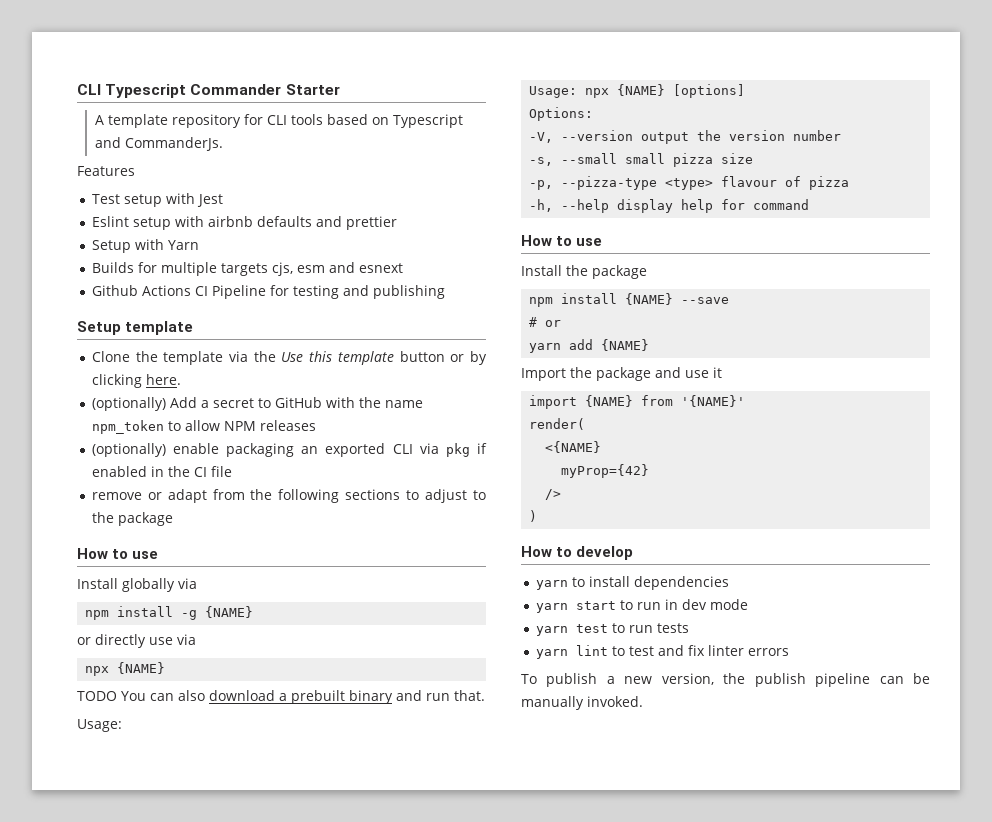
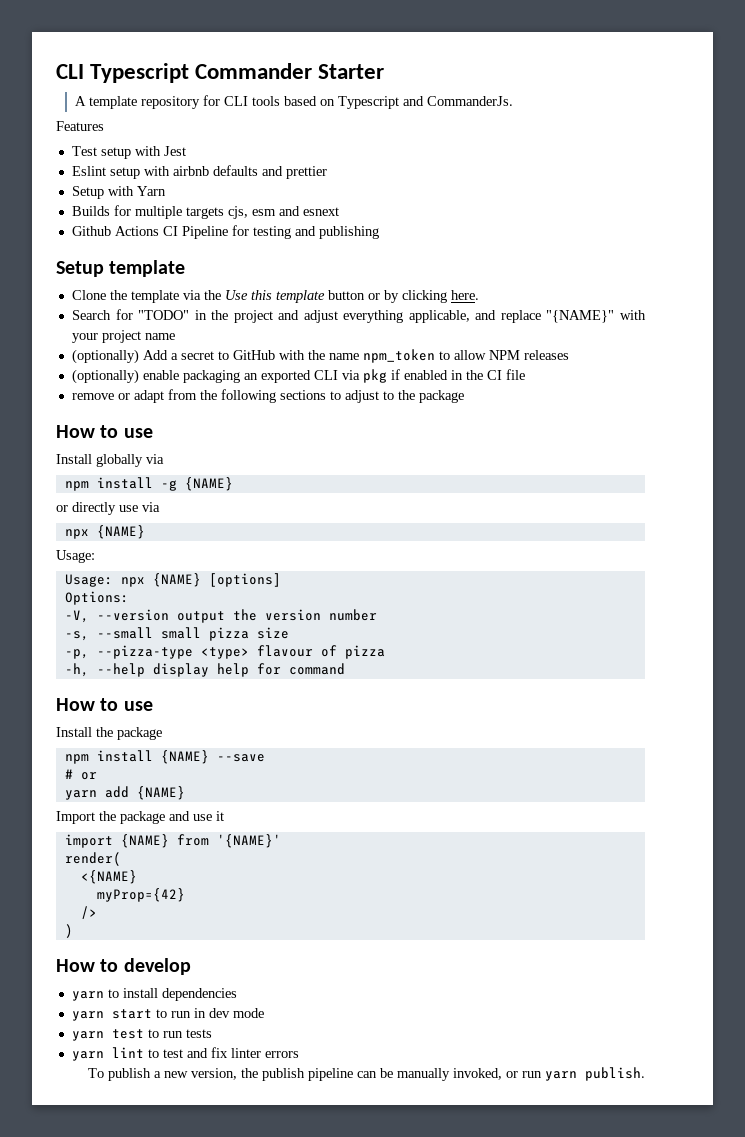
+ Search for "TODO" in the project and adjust everything applicable, and replace "{NAME}" with your project name
- TODO You can also download a prebuilt binary and run that.
- To publish a new version, the publish pipeline can be manually invoked.
+ To publish a new version, the publish pipeline can be manually invoked, or run yarn publish.

